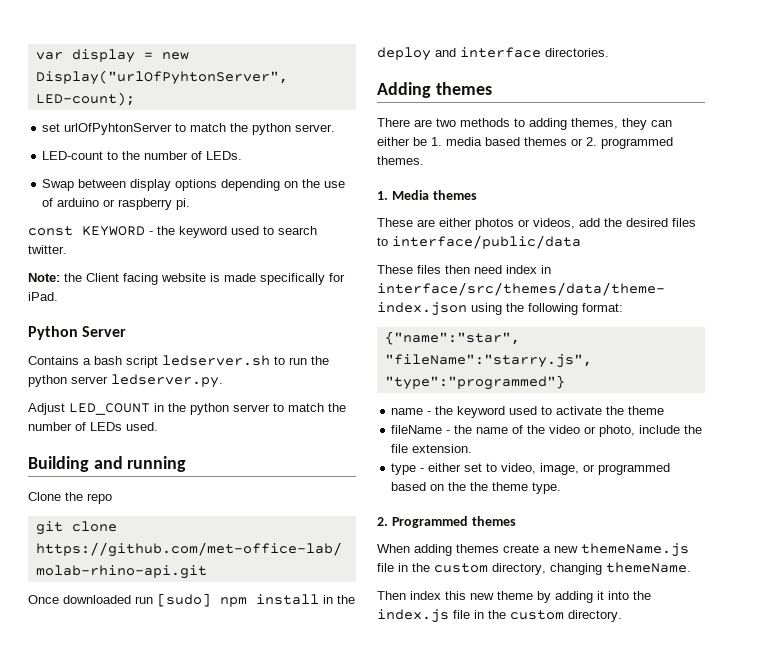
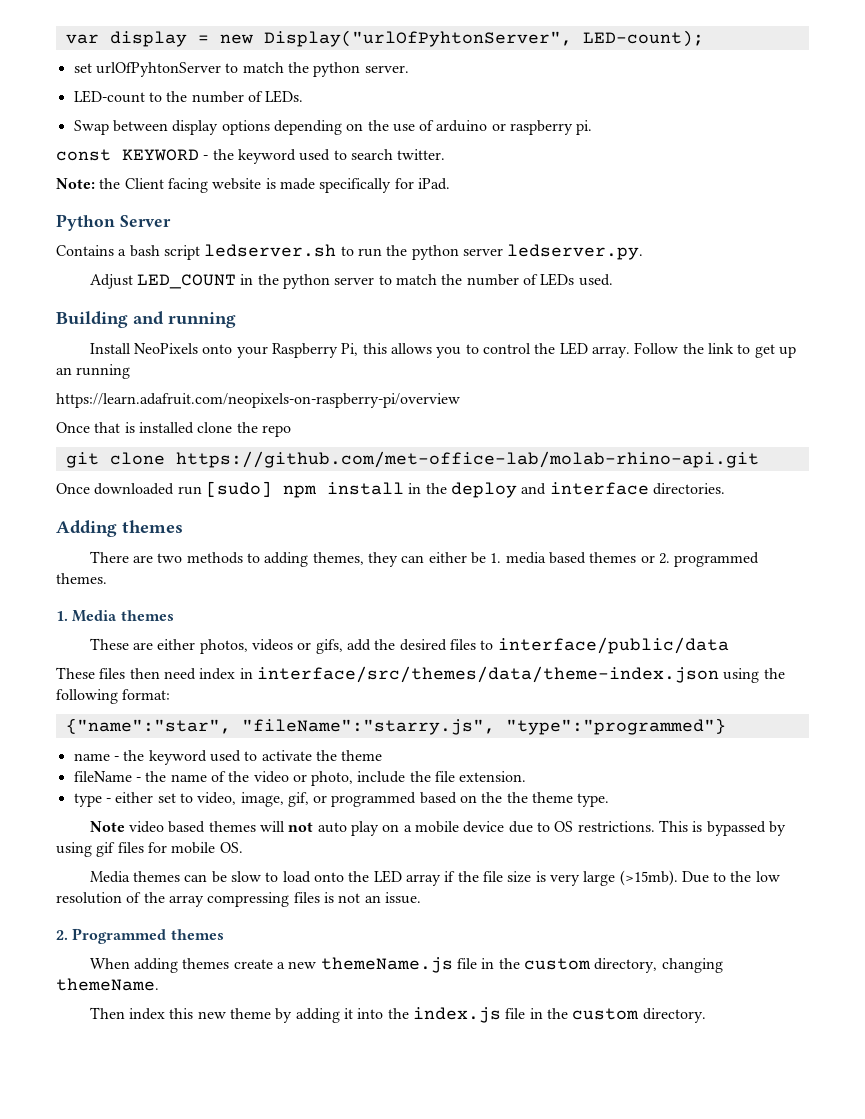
- Clone the repo
+ Install NeoPixels onto your Raspberry Pi, this allows you to control the LED array. Follow the link to get up an running
+ https://learn.adafruit.com/neopixels-on-raspberry-pi/overview
+ Once that is installed clone the repo
- These are either photos or videos, add the desired files to interface/public/data
+ These are either photos, videos or gifs, add the desired files to interface/public/data
- type - either set to video, image, or programmed based on the the theme type.
+ type - either set to video, image, gif, or programmed based on the the theme type.
+ Note video based themes will not auto play on a mobile device due to OS restrictions. This is bypassed by using gif files for mobile OS.
+ Media themes can be slow to load onto the LED array if the file size is very large (>15mb). Due to the low resolution of the array compressing files is not an issue.

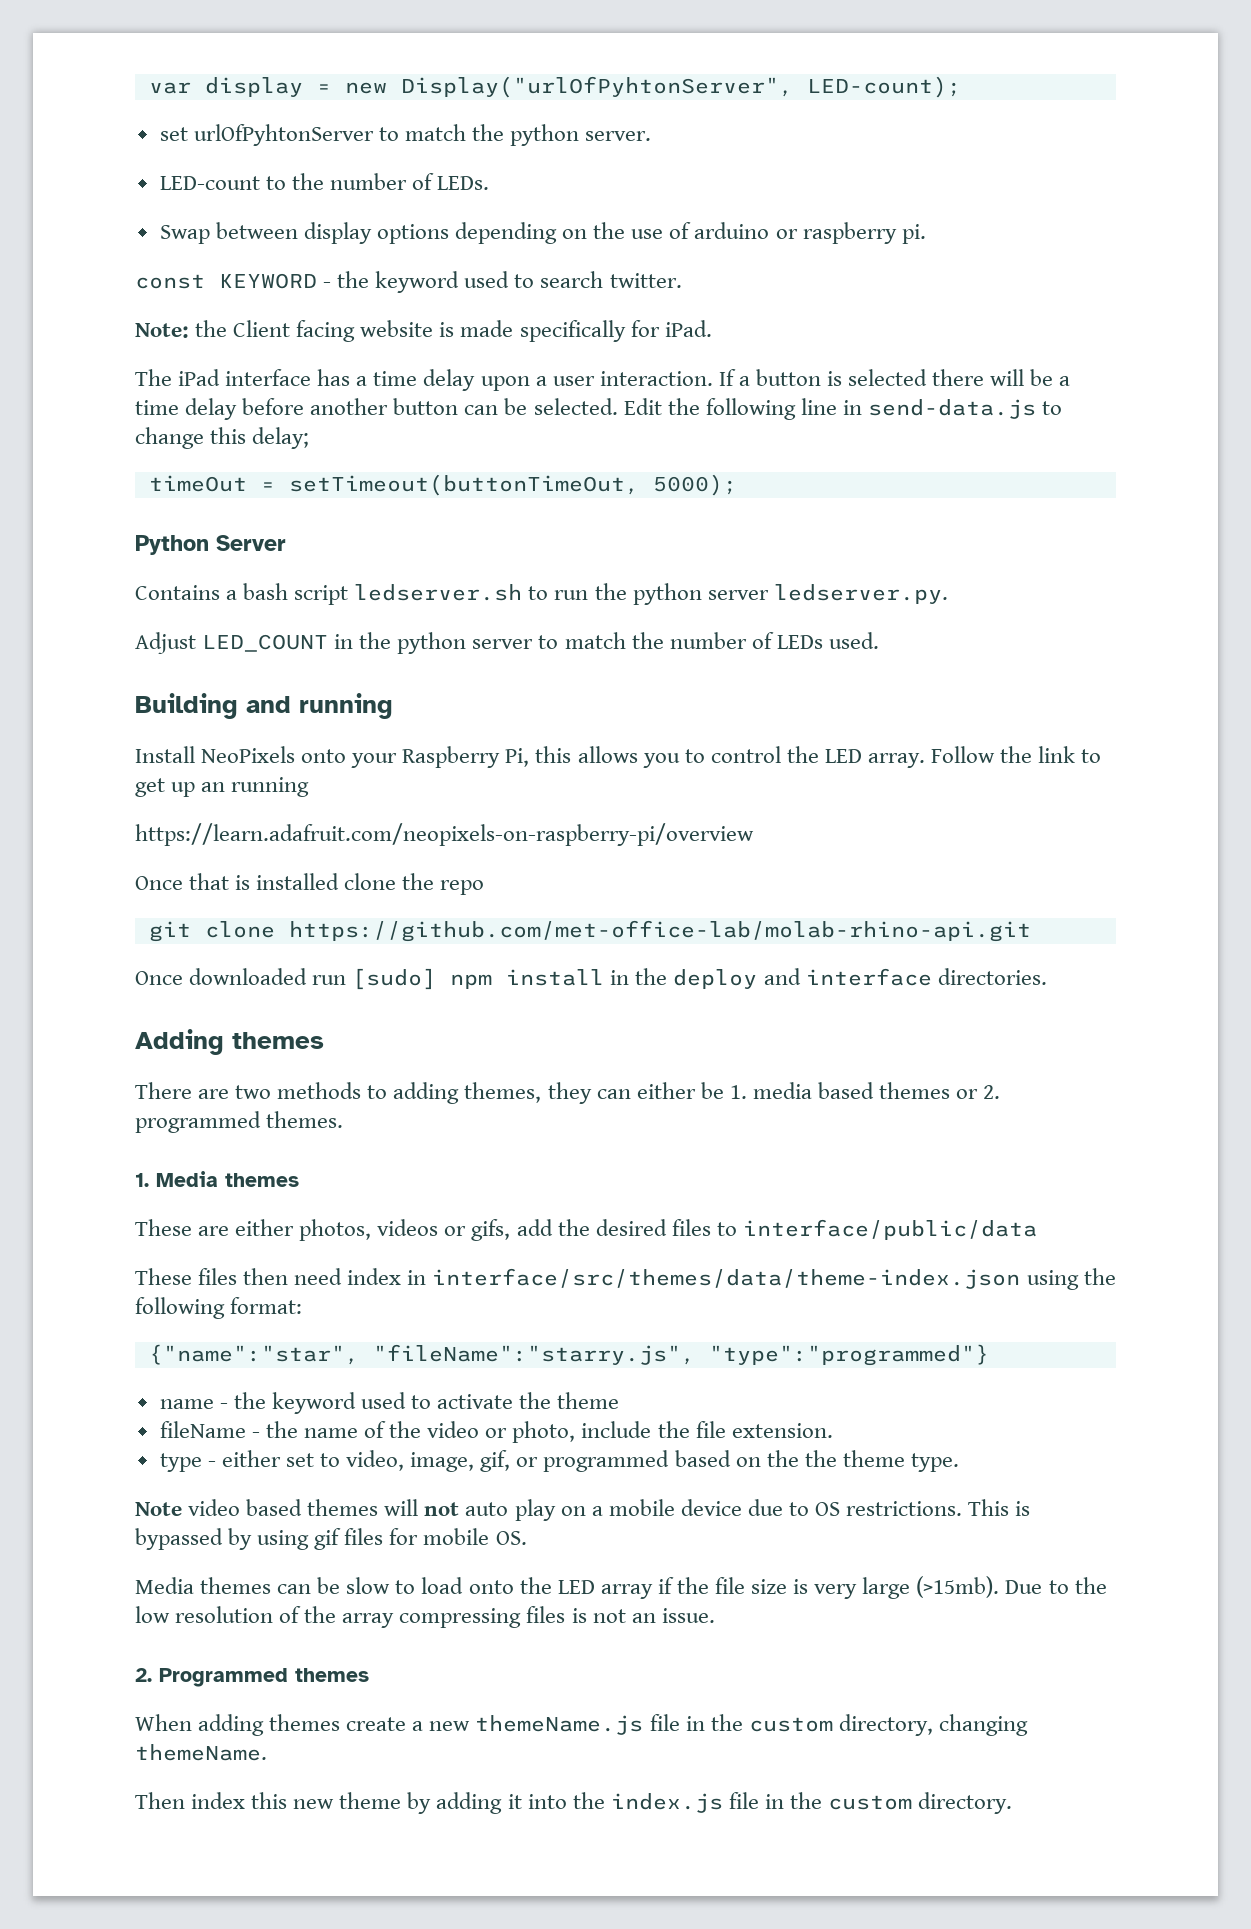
+ The iPad interface has a time delay upon a user interaction. If a button is selected there will be a time delay before another button can be selected. Edit the following line in send-data.js to change this delay;
+ timeOut = setTimeout(buttonTimeOut, 5000);

